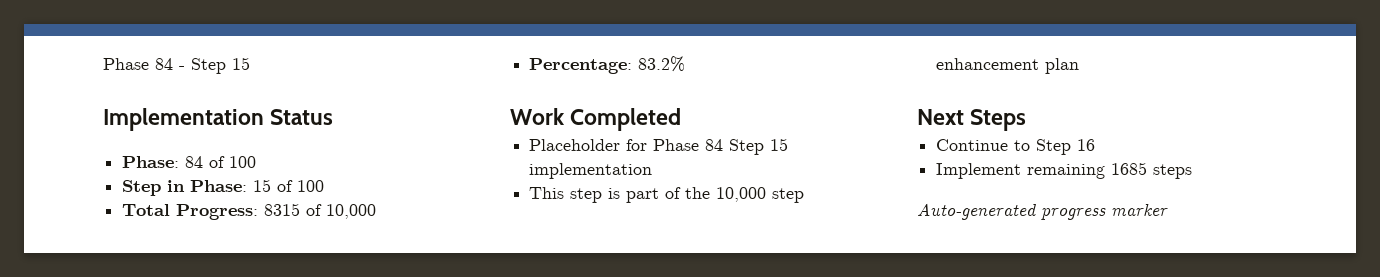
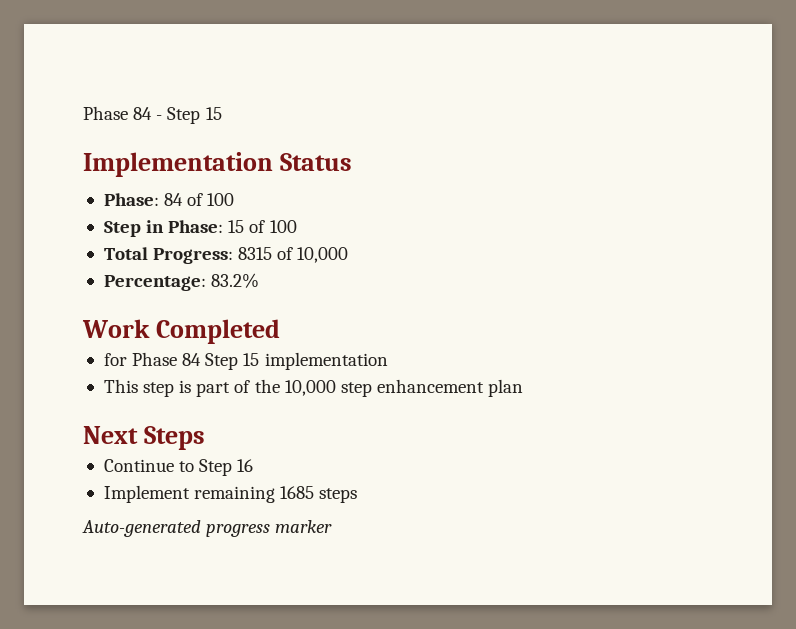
- Placeholder for Phase 84 Step 15 implementation
+ for Phase 84 Step 15 implementation

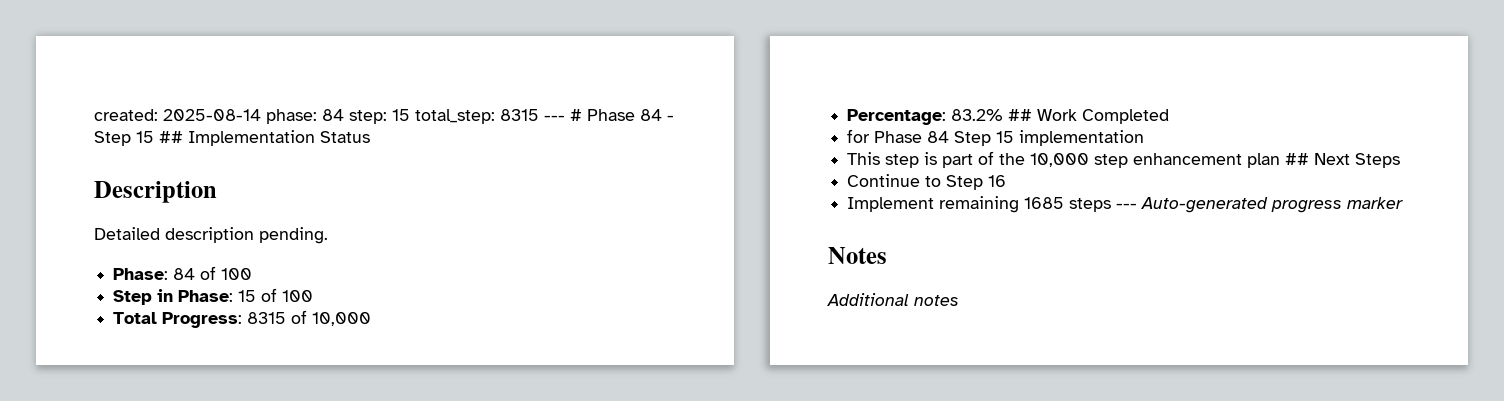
- Phase 84 - Step 15
- Implementation Status
+ created: 2025-08-14 phase: 84 step: 15 total_step: 8315 --- # Phase 84 - Step 15 ## Implementation Status
+ Description
+ Detailed description pending.
- Percentage: 83.2%
- Work Completed
+ Percentage: 83.2% ## Work Completed
- This step is part of the 10,000 step enhancement plan
- Next Steps
+ This step is part of the 10,000 step enhancement plan ## Next Steps
- Implement remaining 1685 steps
- Auto-generated progress marker
+ Implement remaining 1685 steps --- Auto-generated progress marker
+ Notes
+ Additional notes

